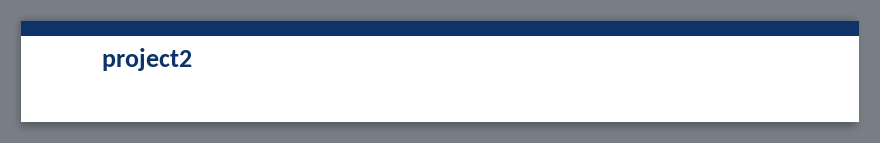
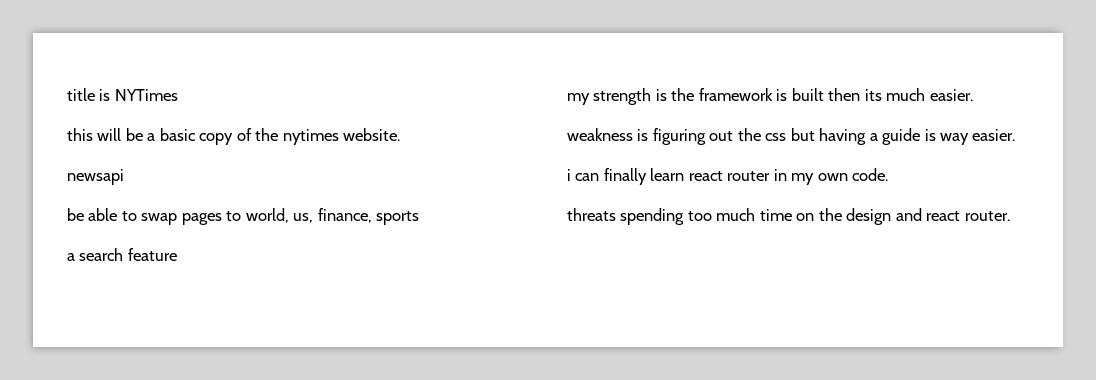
- project2
+ title is NYTimes
+ this will be a basic copy of the nytimes website.
+ newsapi
+ be able to swap pages to world, us, finance, sports
+ a search feature
+ my strength is the framework is built then its much easier.
+ weakness is figuring out the css but having a guide is way easier.
+ i can finally learn react router in my own code.
+ threats spending too much time on the design and react router.

